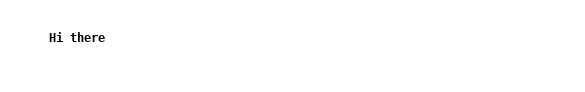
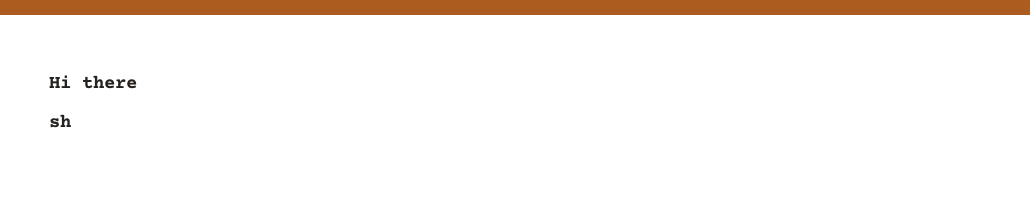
+ sh

